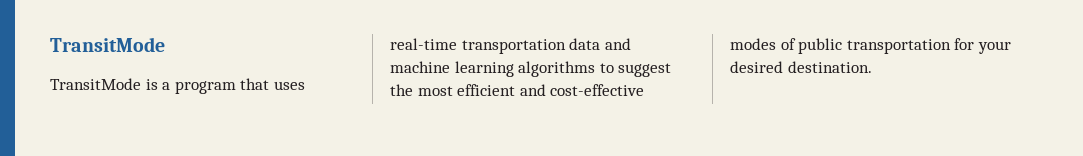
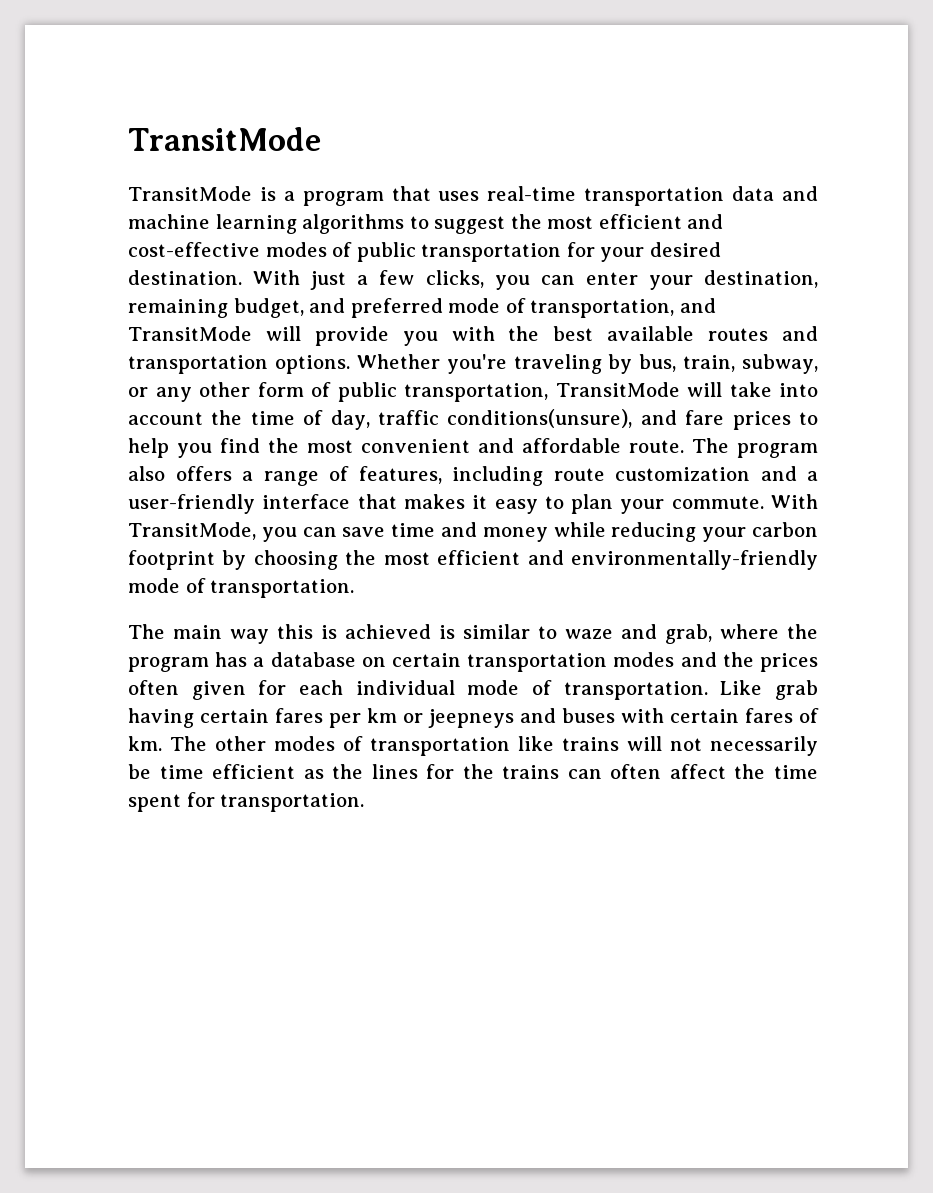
+ With just a few clicks, you can enter your destination, remaining budget, and preferred mode of transportation, and TransitMode will provide you with the best available routes and transportation options. Whether you're traveling by bus, train, subway, or any other form of public transportation, TransitMode will take into account the time of day, traffic conditions(unsure), and fare prices to help you find the most convenient and affordable route. The program also offers a range of features, including route customization and a user-friendly interface that makes it easy to plan your commute. With TransitMode, you can save time and money while reducing your carbon footprint by choosing the most efficient and environmentally-friendly mode of transportation.
+ The main way this is achieved is similar to waze and grab, where the program has a database on certain transportation modes and the prices often given for each individual mode of transportation. Like grab having certain fares per km or jeepneys and buses with certain fares of km. The other modes of transportation like trains will not necessarily be time efficient as the lines for the trains can often affect the time spent for transportation.

